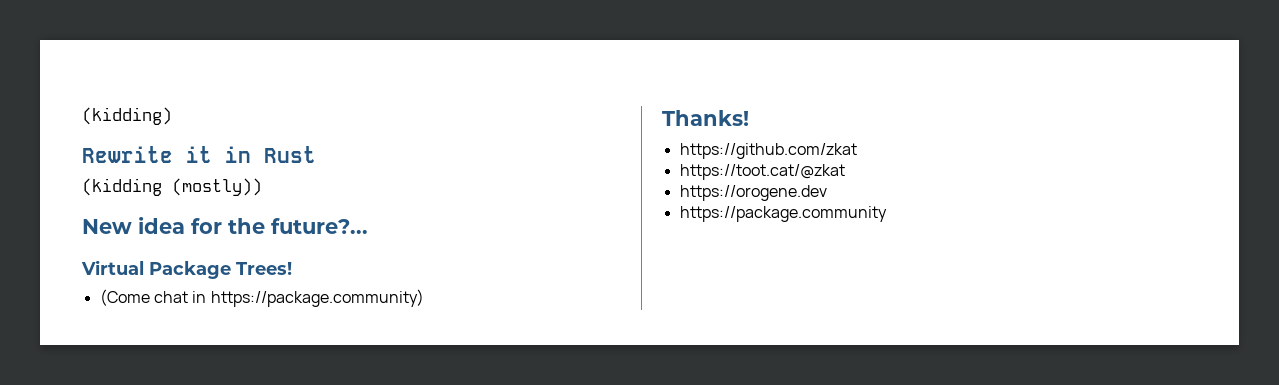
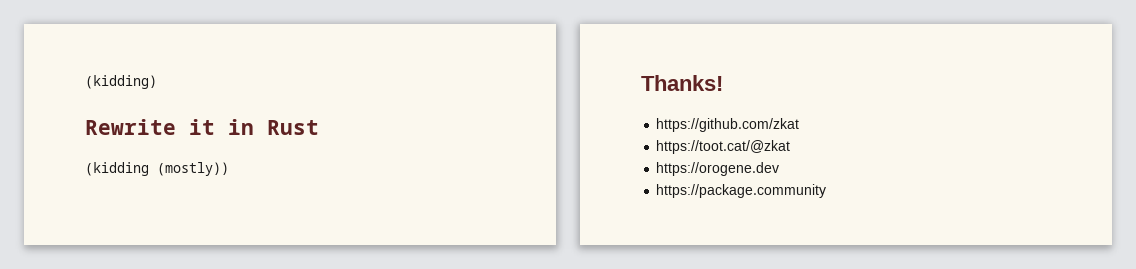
- New idea for the future?...
- Virtual Package Trees!
- (Come chat in https://package.community)

